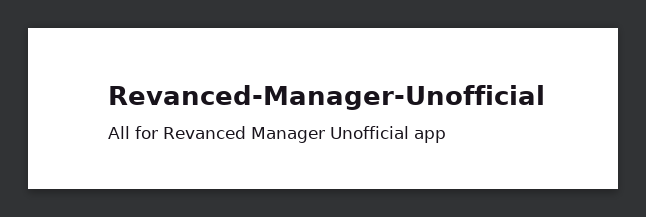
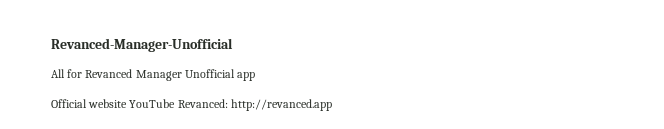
+ Official website YouTube Revanced: http://revanced.app

